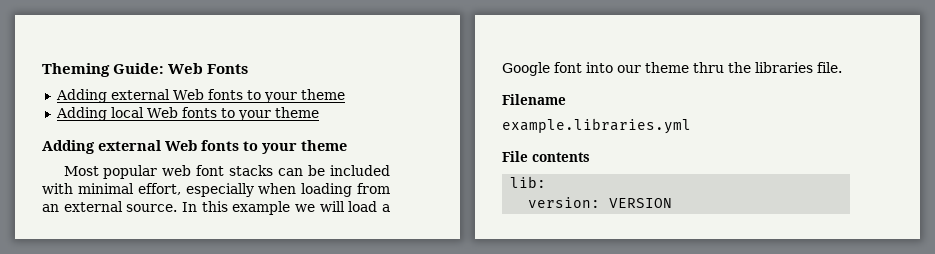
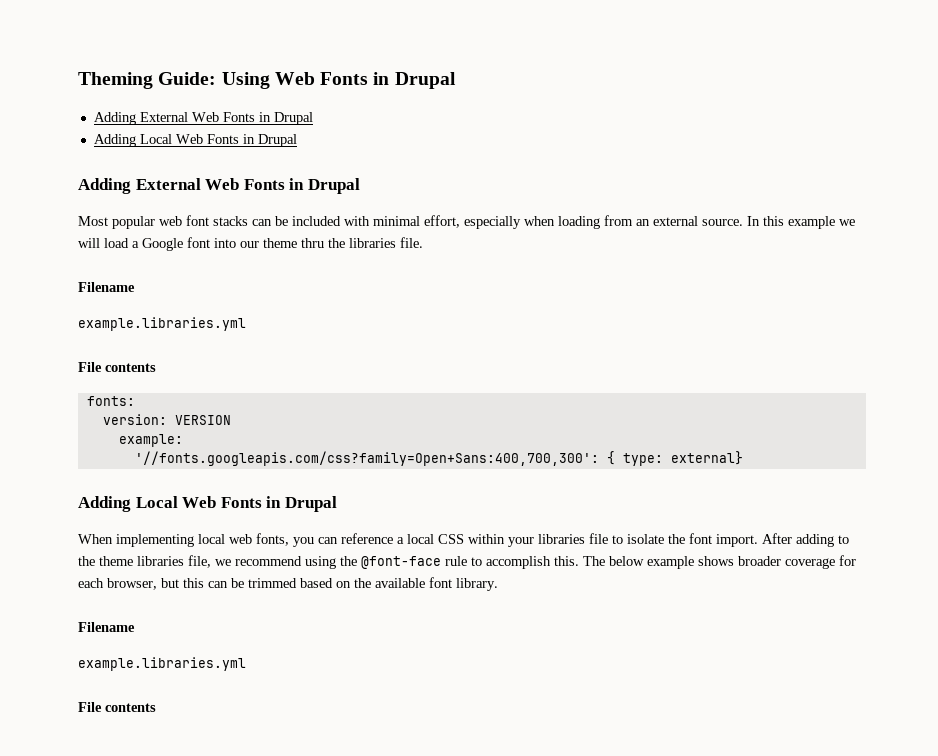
- Theming Guide: Web Fonts
- Adding external Web fonts to your theme
- Adding local Web fonts to your theme
- Adding external Web fonts to your theme
+ Theming Guide: Using Web Fonts in Drupal
+ Adding External Web Fonts in Drupal
+ Adding Local Web Fonts in Drupal
+ Adding External Web Fonts in Drupal
- lib:
+ fonts:
+ example:
+ '//fonts.googleapis.com/css?family=Open+Sans:400,700,300': { type: external}
+ Adding Local Web Fonts in Drupal
+ When implementing local web fonts, you can reference a local CSS within your libraries file to isolate the font import. After adding to the theme libraries file, we recommend using the @font-face rule to accomplish this. The below example shows broader coverage for each browser, but this can be trimmed based on the available font library.
+ Filename
+ example.libraries.yml
+ File contents

